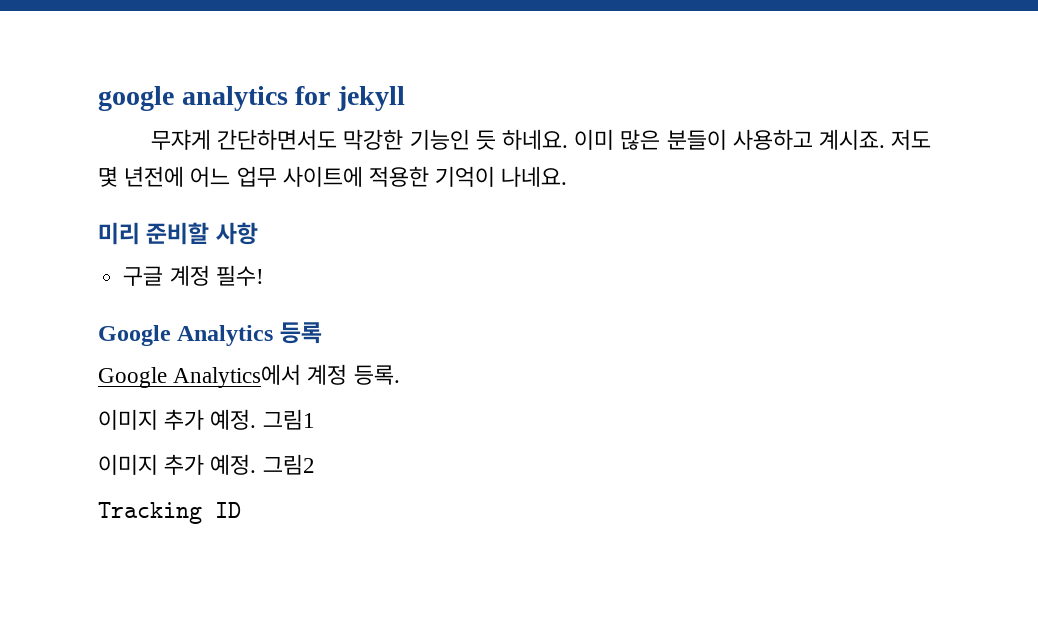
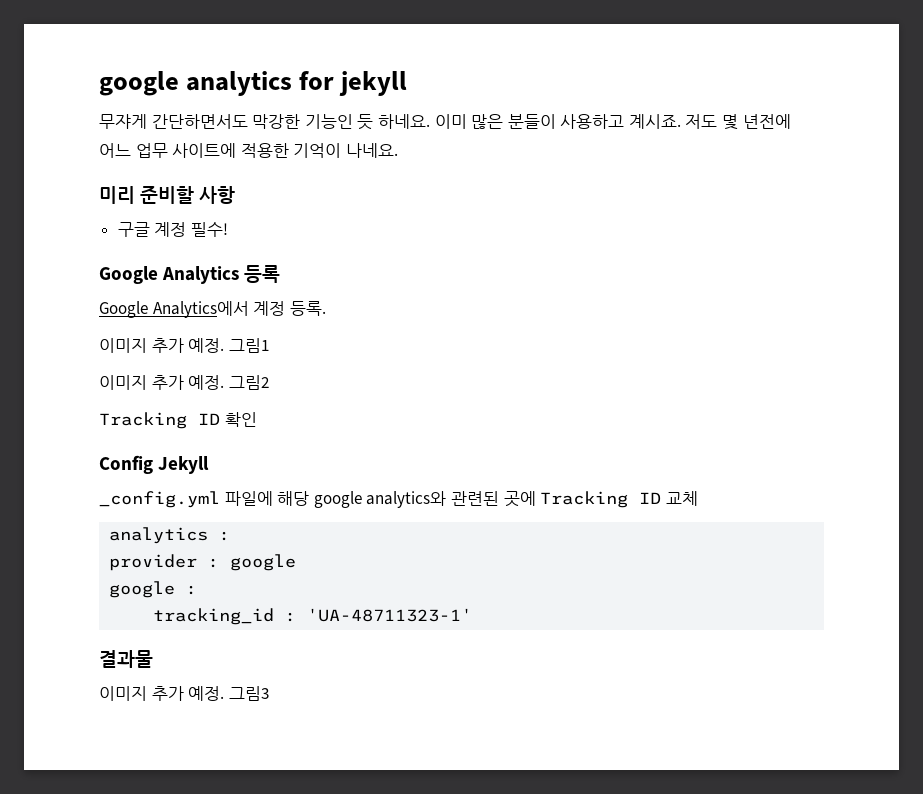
- Tracking ID
+ Tracking ID 확인
+ Config Jekyll
+ _config.yml 파일에 해당 google analytics와 관련된 곳에 Tracking ID 교체
+ analytics :
+ provider : google
+ google :
+ tracking_id : 'UA-48711323-1'
+ 결과물
+ 이미지 추가 예정. 그림3

